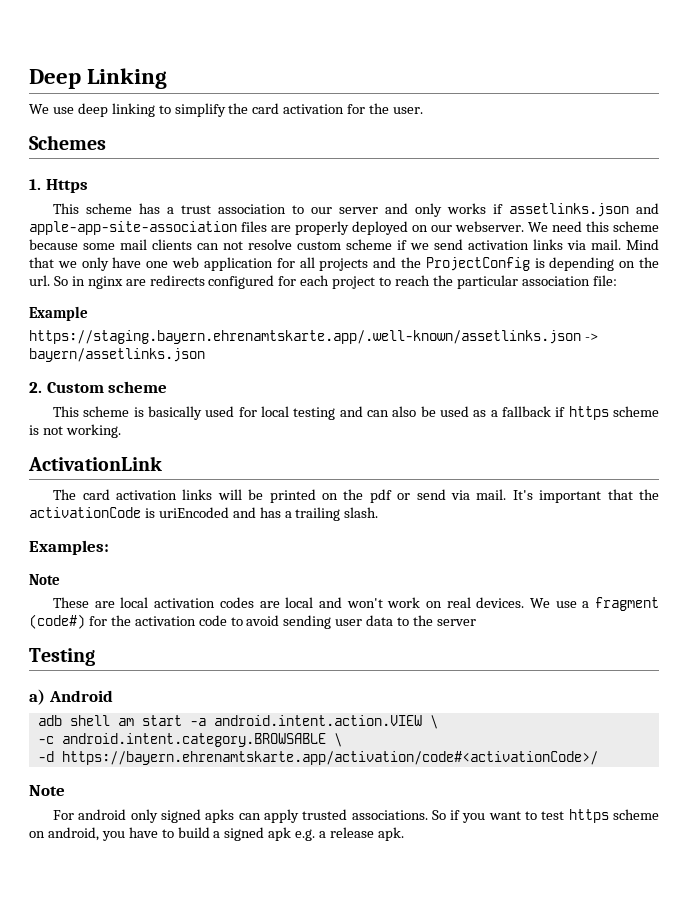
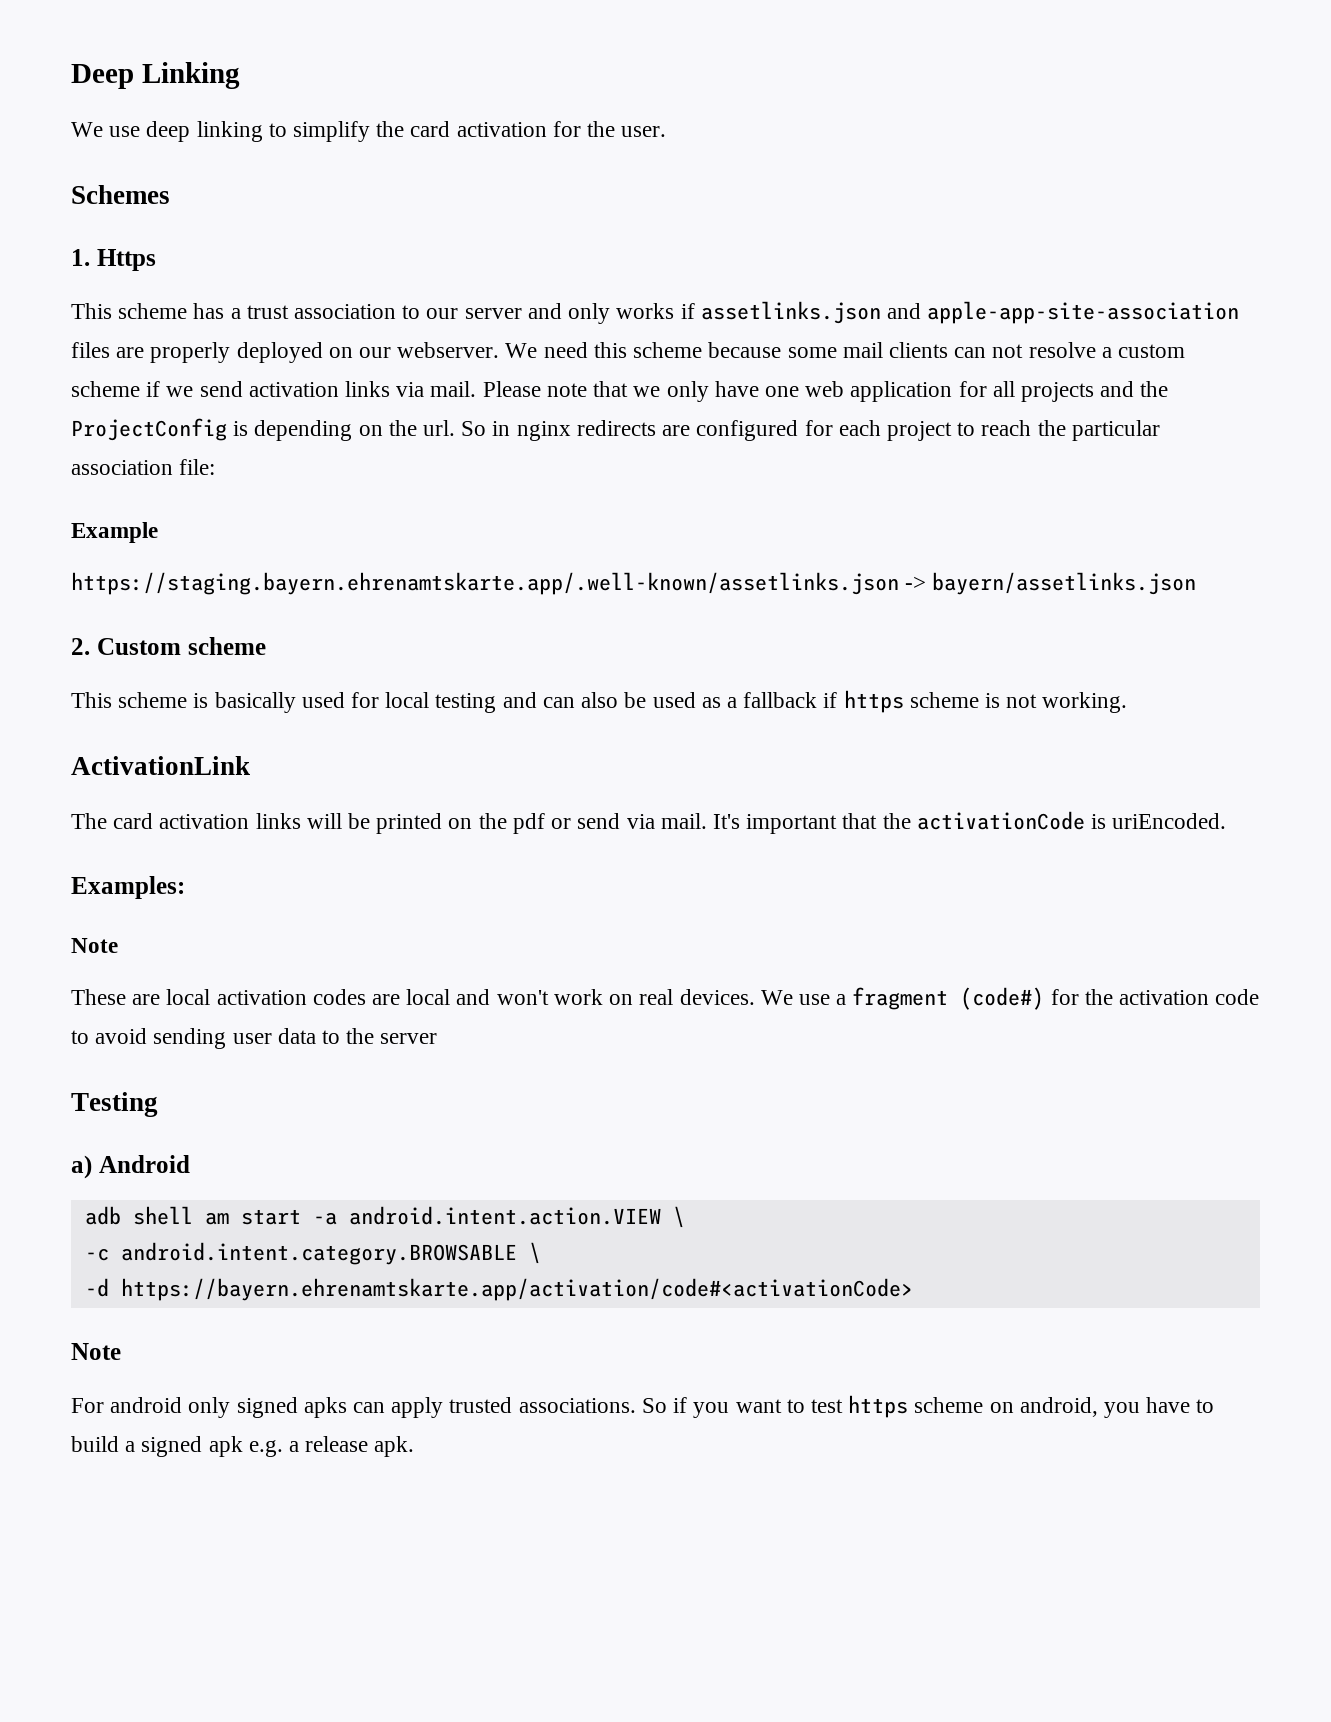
- We need this scheme because some mail clients can not resolve custom scheme if we send activation links via mail.
+ We need this scheme because some mail clients can not resolve a custom scheme if we send activation links via mail.
- Mind that we only have one web application for all projects and the ProjectConfig is depending on the url.
+ Please note that we only have one web application for all projects and the ProjectConfig is depending on the url.
- So in nginx are redirects configured for each project to reach the particular association file:
+ So in nginx redirects are configured for each project to reach the particular association file:
- It's important that the activationCode is uriEncoded and has a trailing slash.
+ It's important that the activationCode is uriEncoded.
- -d https://bayern.ehrenamtskarte.app/activation/code#<activationCode>/
+ -d https://bayern.ehrenamtskarte.app/activation/code#<activationCode>

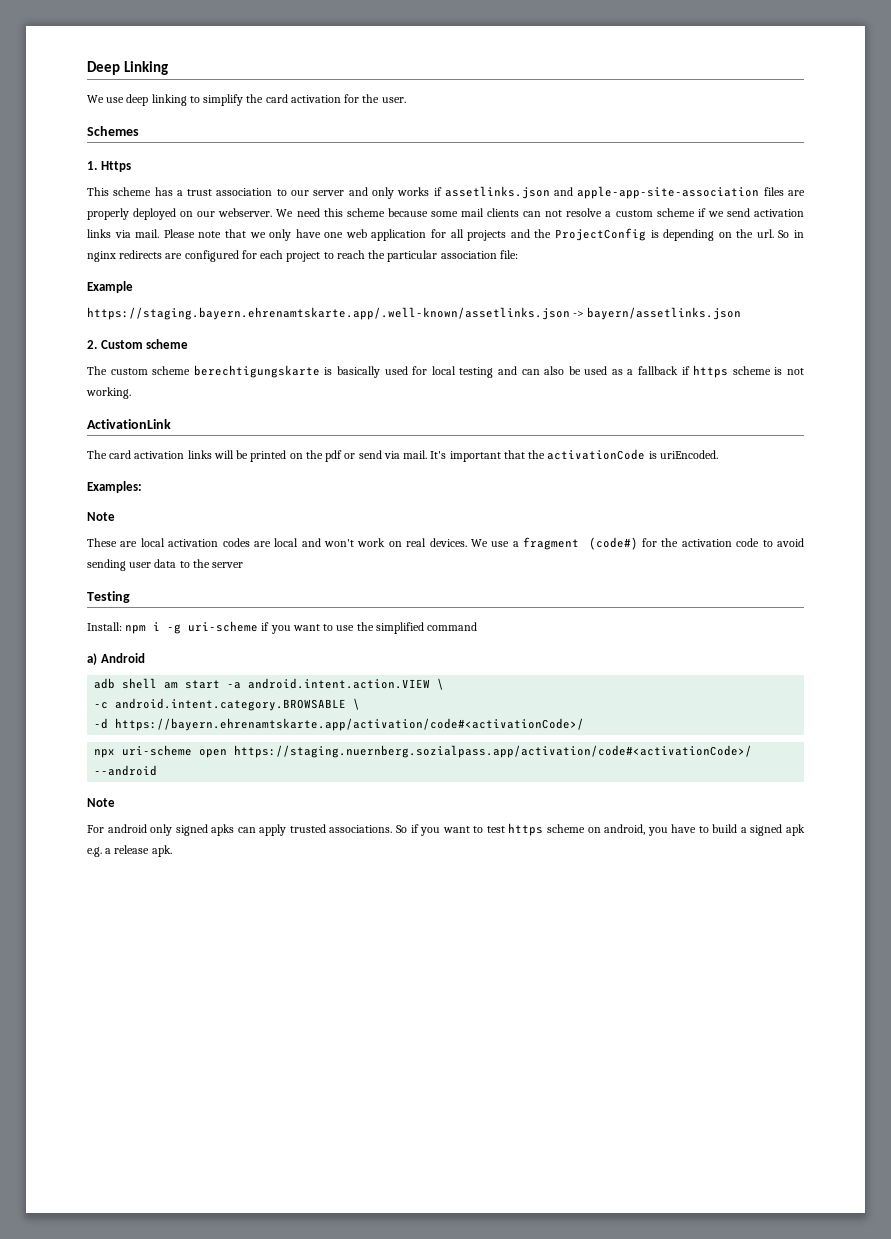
- This scheme is basically used for local testing and can also be used as a fallback if https scheme is not working.
+ The custom scheme berechtigungskarte is basically used for local testing and can also be used as a fallback if https scheme is not working.
+ Install: npm i -g uri-scheme if you want to use the simplified command
- -d https://bayern.ehrenamtskarte.app/activation/code#<activationCode>
+ -d https://bayern.ehrenamtskarte.app/activation/code#<activationCode>/
+ npx uri-scheme open https://staging.nuernberg.sozialpass.app/activation/code#<activationCode>/ --android

